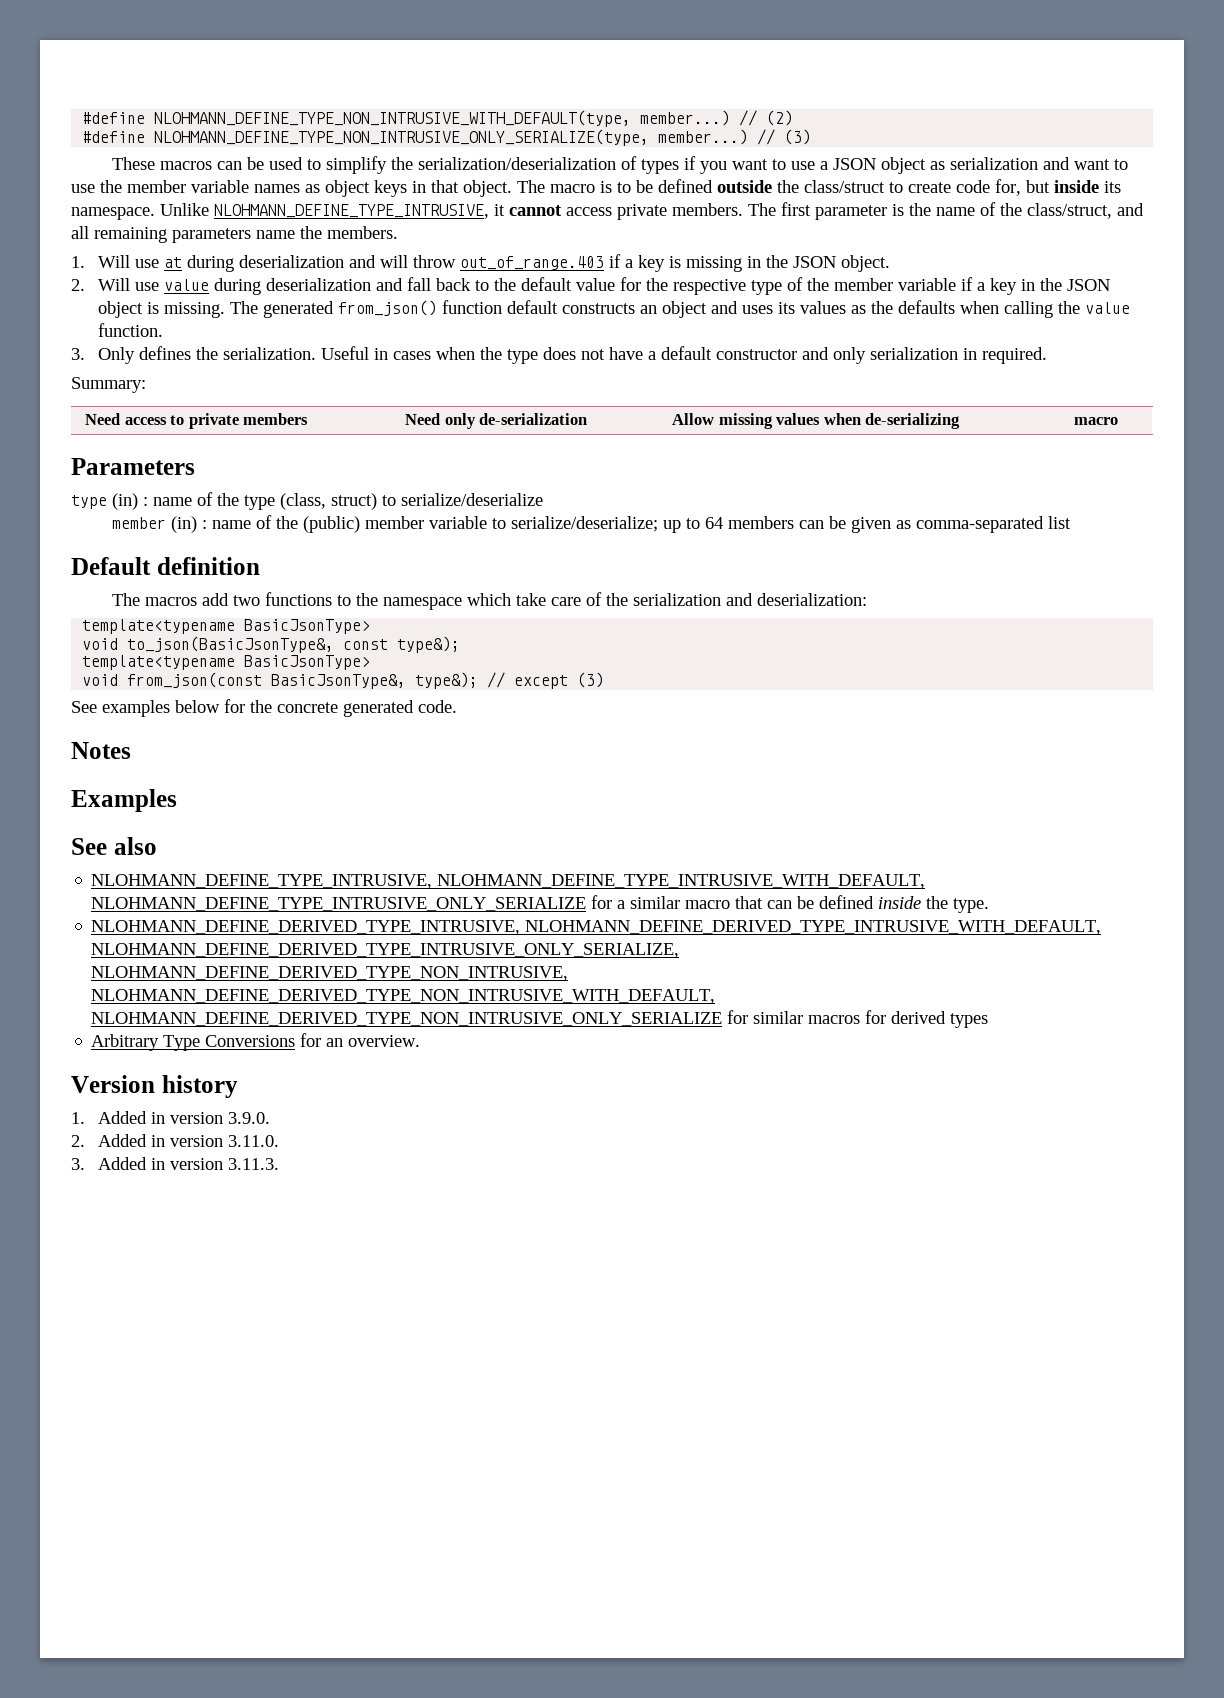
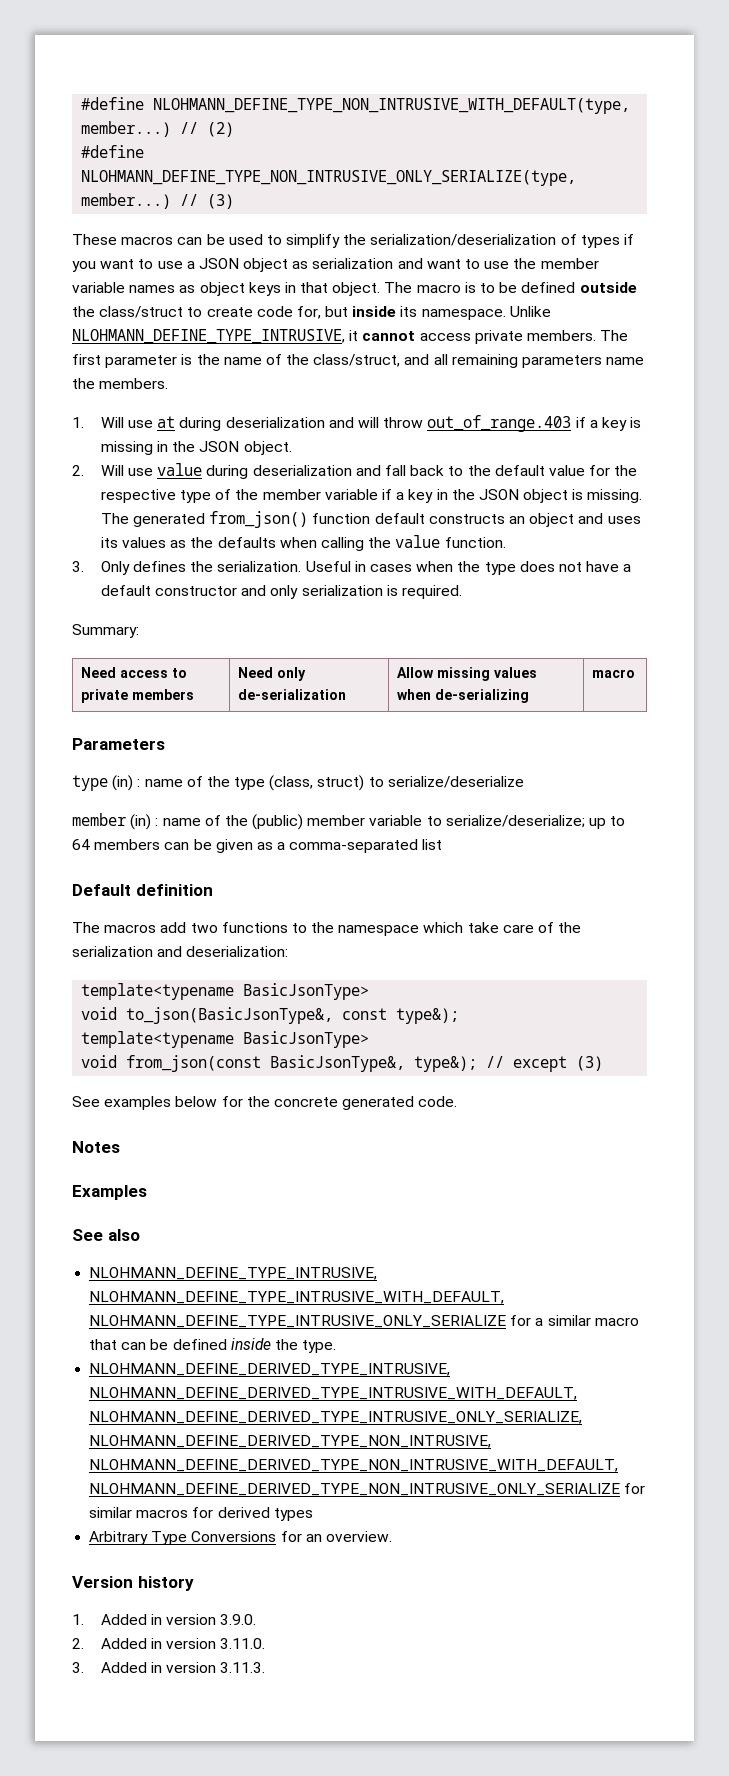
- Useful in cases when the type does not have a default constructor and only serialization in required.
+ Useful in cases when the type does not have a default constructor and only serialization is required.
- member (in) : name of the (public) member variable to serialize/deserialize; up to 64 members can be given as comma-separated list
+ member (in) : name of the (public) member variable to serialize/deserialize; up to 64 members can be given as a comma-separated list

